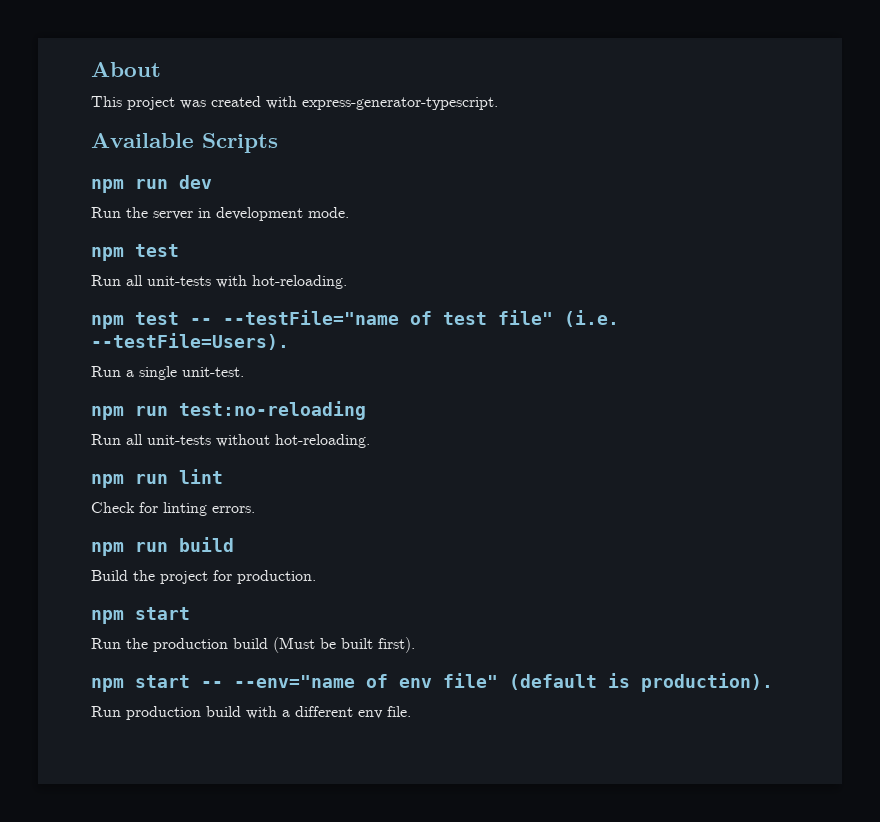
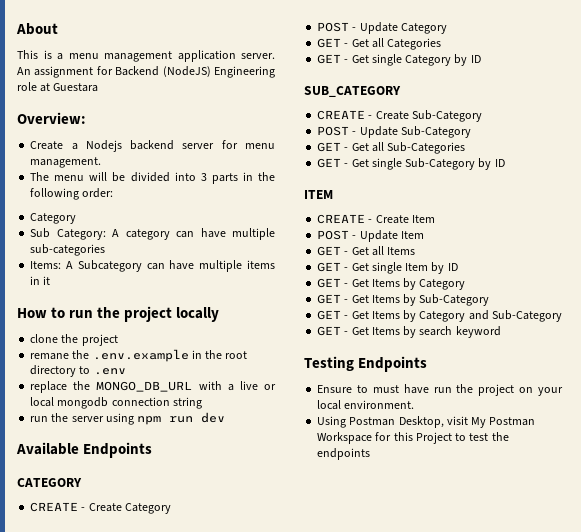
- This project was created with express-generator-typescript.
- Available Scripts
- npm run dev
- Run the server in development mode.
- npm test
- Run all unit-tests with hot-reloading.
- npm test -- --testFile="name of test file" (i.e. --testFile=Users).
- Run a single unit-test.
- npm run test:no-reloading
- Run all unit-tests without hot-reloading.
- npm run lint
- Check for linting errors.
- npm run build
- Build the project for production.
- npm start
- Run the production build (Must be built first).
- npm start -- --env="name of env file" (default is production).
- Run production build with a different env file.
+ This is a menu management application server. An assignment for Backend (NodeJS) Engineering role at Guestara
+ Overview:
+ Create a Nodejs backend server for menu management.
+ The menu will be divided into 3 parts in the following order:
+ Category
+ Sub Category: A category can have multiple sub-categories
+ Items: A Subcategory can have multiple items in it
+ How to run the project locally
+ clone the project
+ remane the .env.example in the root directory to .env
+ replace the MONGO_DB_URL with a live or local mongodb connection string
+ run the server using npm run dev
+ Available Endpoints
+ CATEGORY
+ CREATE - Create Category
+ POST - Update Category
+ GET - Get all Categories
+ GET - Get single Category by ID
+ SUB_CATEGORY
+ CREATE - Create Sub-Category
+ POST - Update Sub-Category
+ GET - Get all Sub-Categories
+ GET - Get single Sub-Category by ID
+ ITEM
+ CREATE - Create Item
+ POST - Update Item
+ GET - Get all Items
+ GET - Get single Item by ID
+ GET - Get Items by Category
+ GET - Get Items by Sub-Category
+ GET - Get Items by Category and Sub-Category
+ GET - Get Items by search keyword
+ Testing Endpoints
+ Ensure to must have run the project on your local environment.
+ Using Postman Desktop, visit My Postman Workspace for this Project to test the endpoints

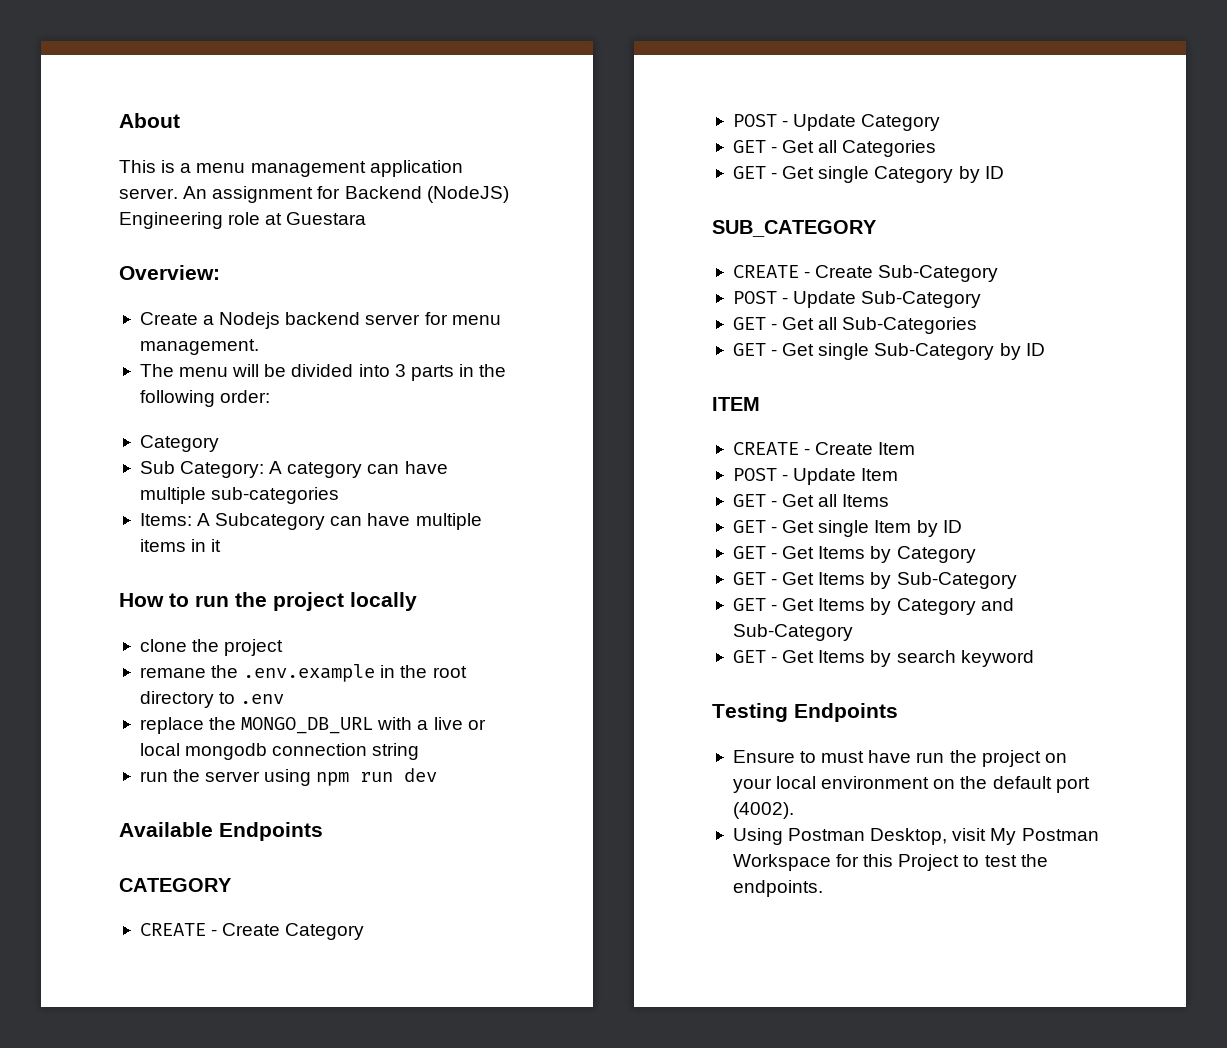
- Ensure to must have run the project on your local environment.
+ Ensure to must have run the project on your local environment on the default port (4002).
- Using Postman Desktop, visit My Postman Workspace for this Project to test the endpoints
+ Using Postman Desktop, visit My Postman Workspace for this Project to test the endpoints.

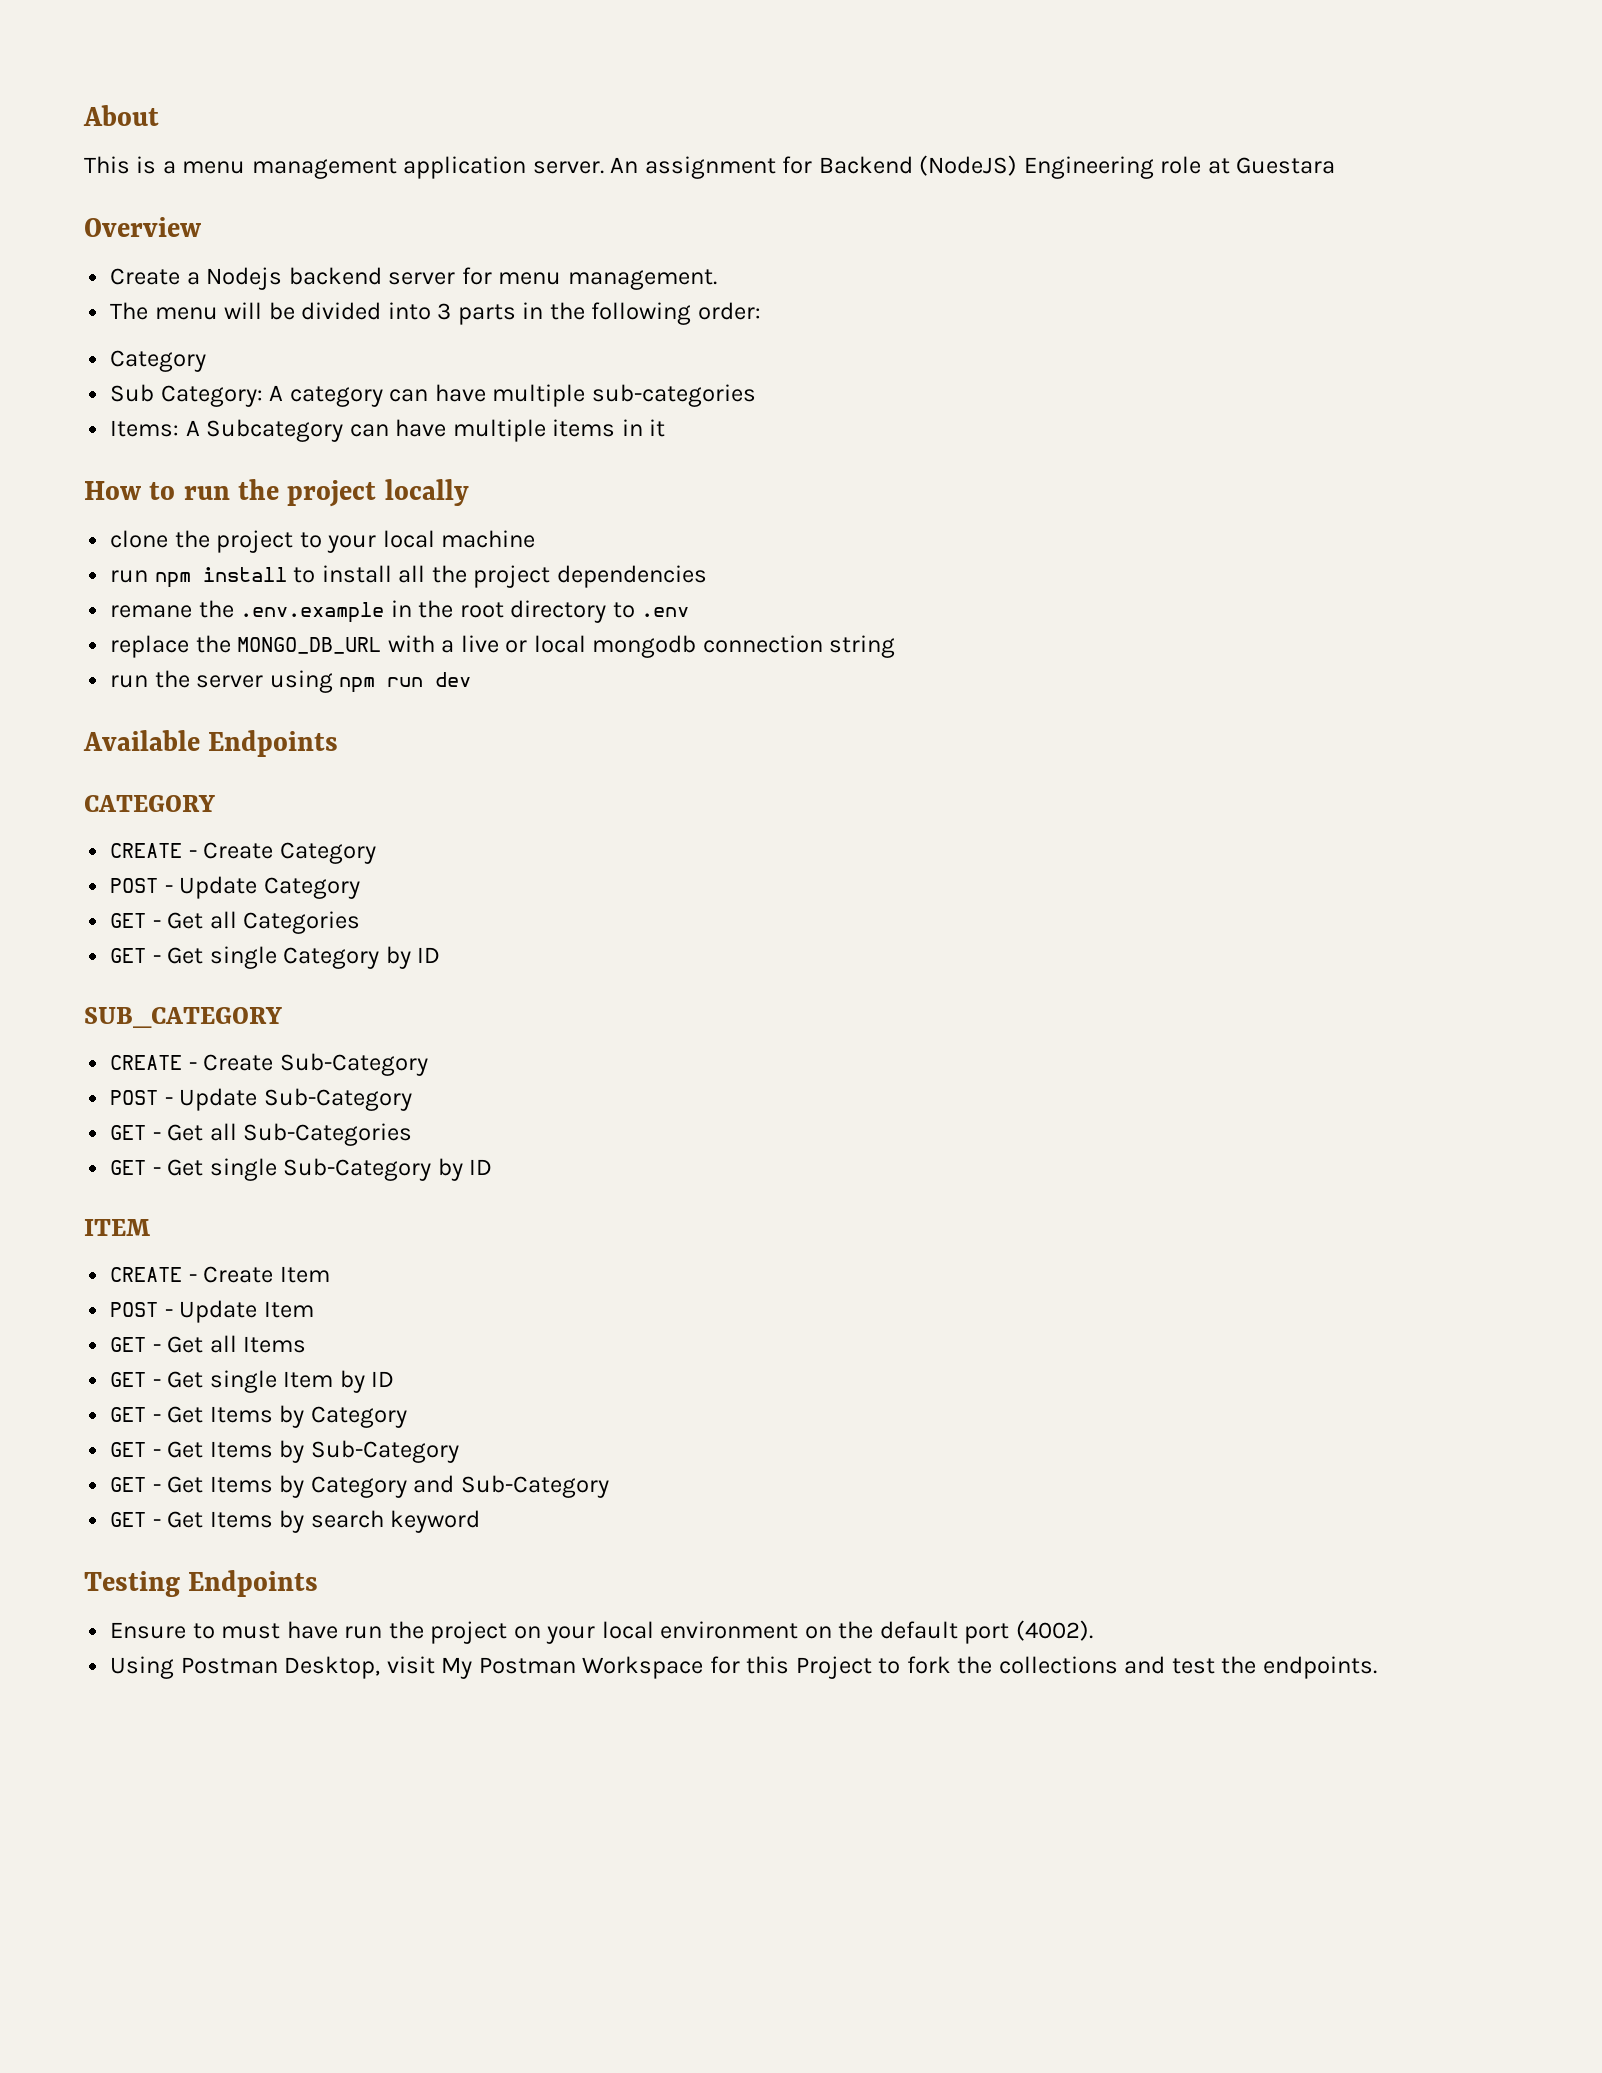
- Overview:
+ Overview
- clone the project
+ clone the project to your local machine
+ run npm install to install all the project dependencies
- Using Postman Desktop, visit My Postman Workspace for this Project to test the endpoints.
+ Using Postman Desktop, visit My Postman Workspace for this Project to fork the collections and test the endpoints.

